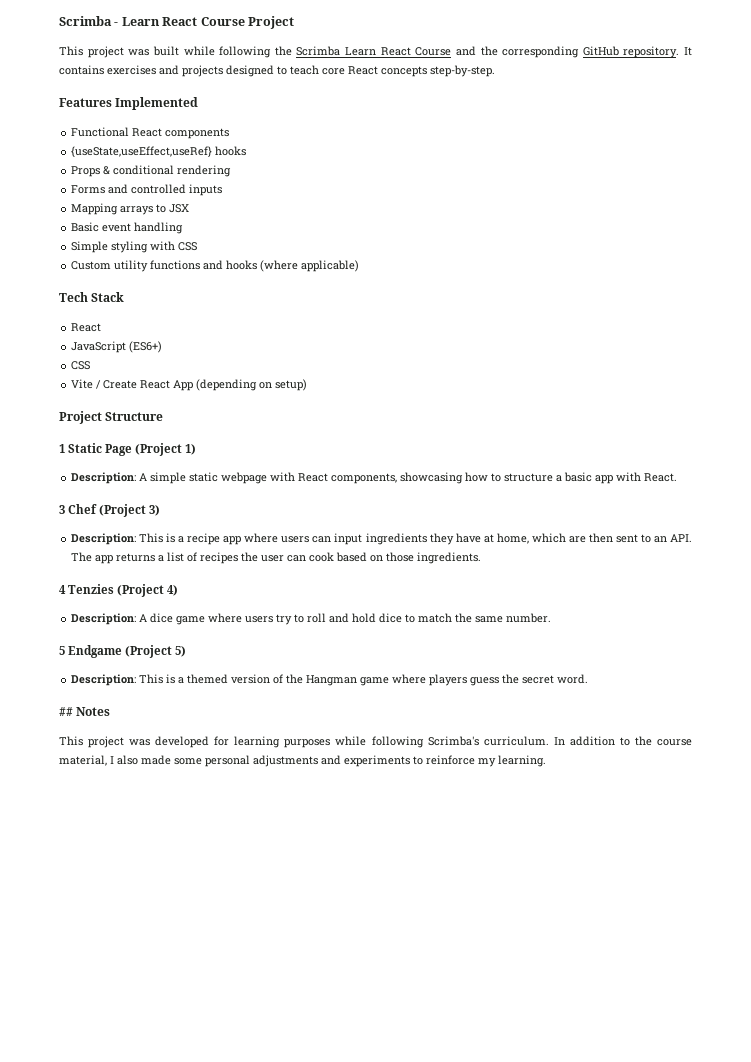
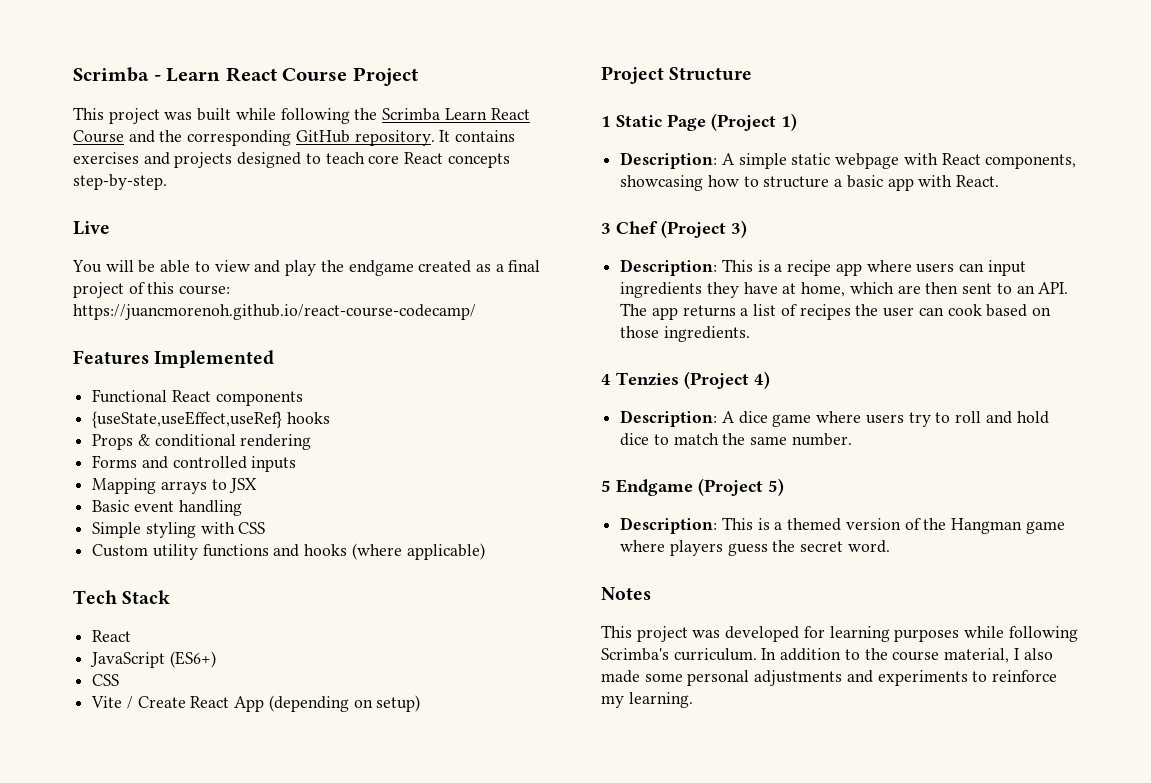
+ Live
+ You will be able to view and play the endgame created as a final project of this course: https://juancmorenoh.github.io/react-course-codecamp/
- ## Notes
+ Notes

